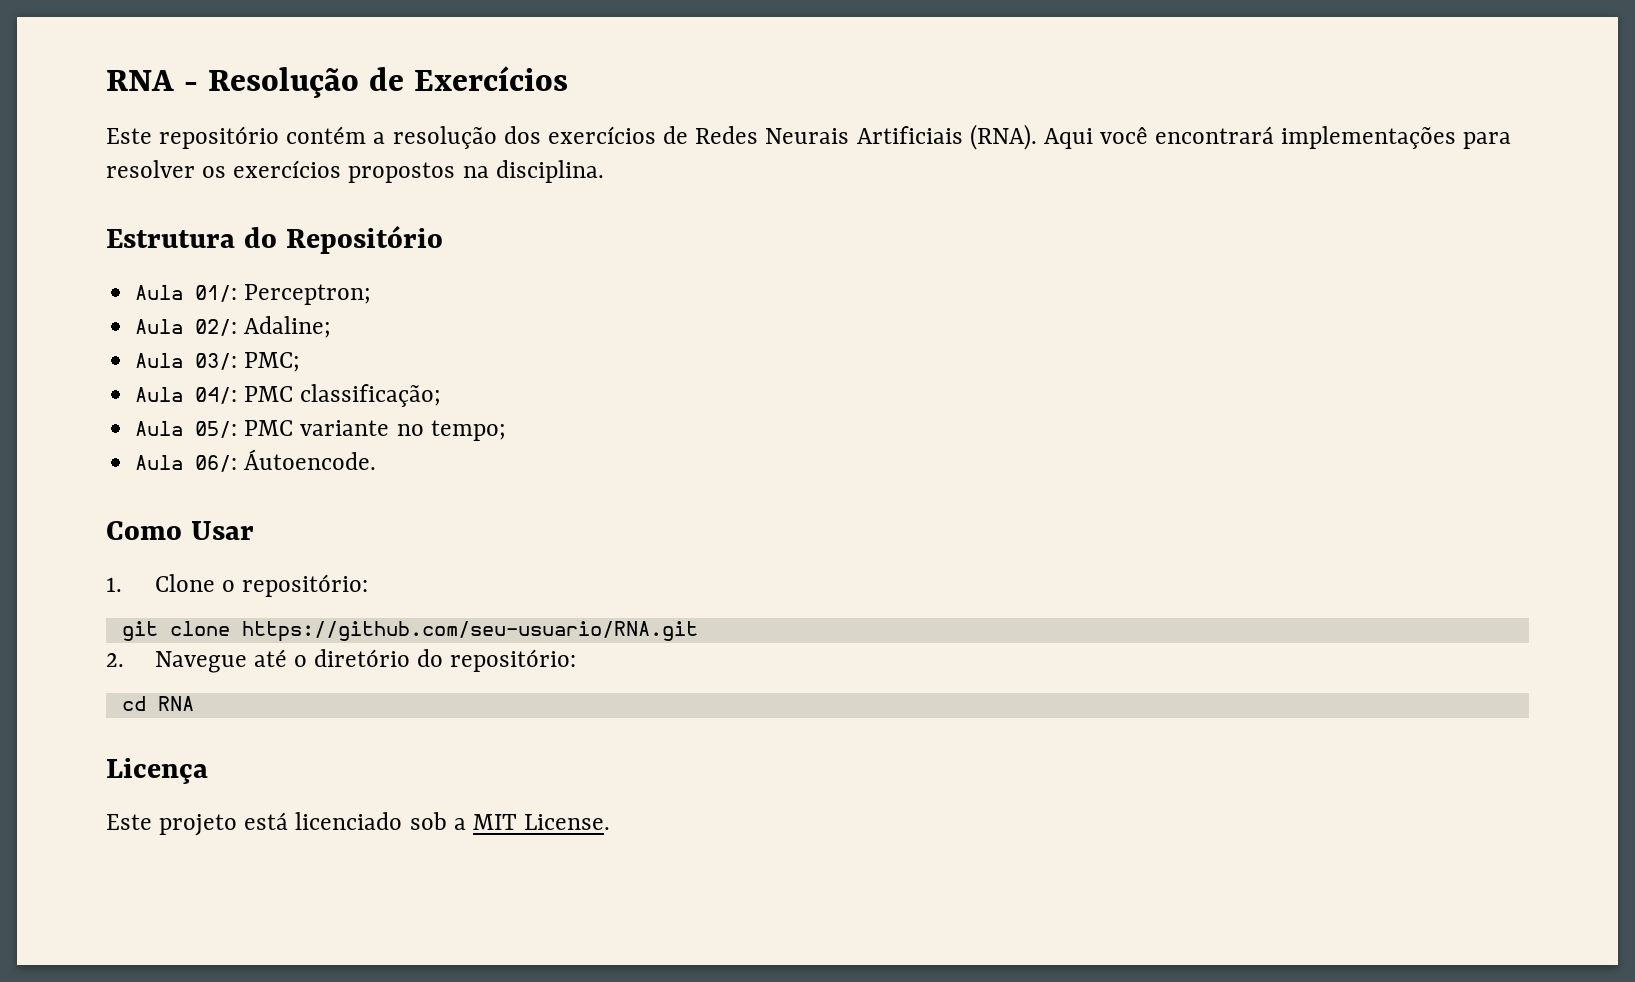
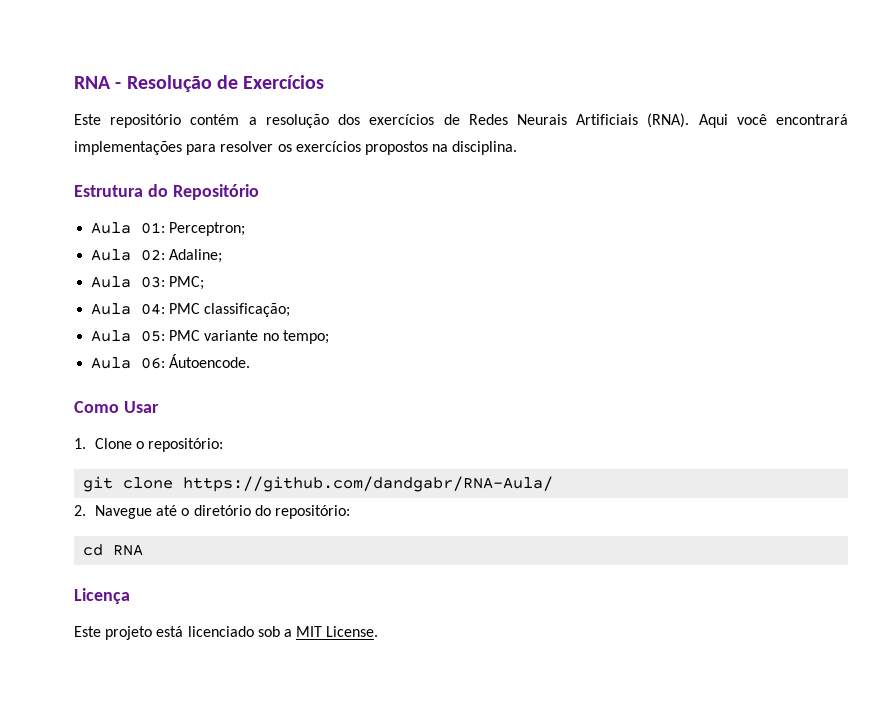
- Aula 01/: Perceptron;
+ Aula 01: Perceptron;
- Aula 02/: Adaline;
+ Aula 02: Adaline;
- Aula 03/: PMC;
+ Aula 03: PMC;
- Aula 04/: PMC classificação;
+ Aula 04: PMC classificação;
- Aula 05/: PMC variante no tempo;
+ Aula 05: PMC variante no tempo;
- Aula 06/: Áutoencode.
+ Aula 06: Áutoencode.
- git clone https://github.com/seu-usuario/RNA.git
+ git clone https://github.com/dandgabr/RNA-Aula/

